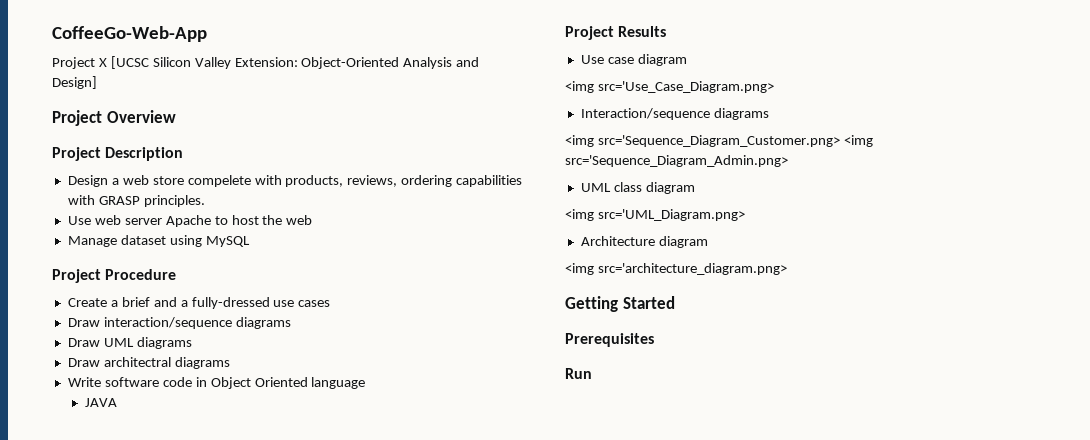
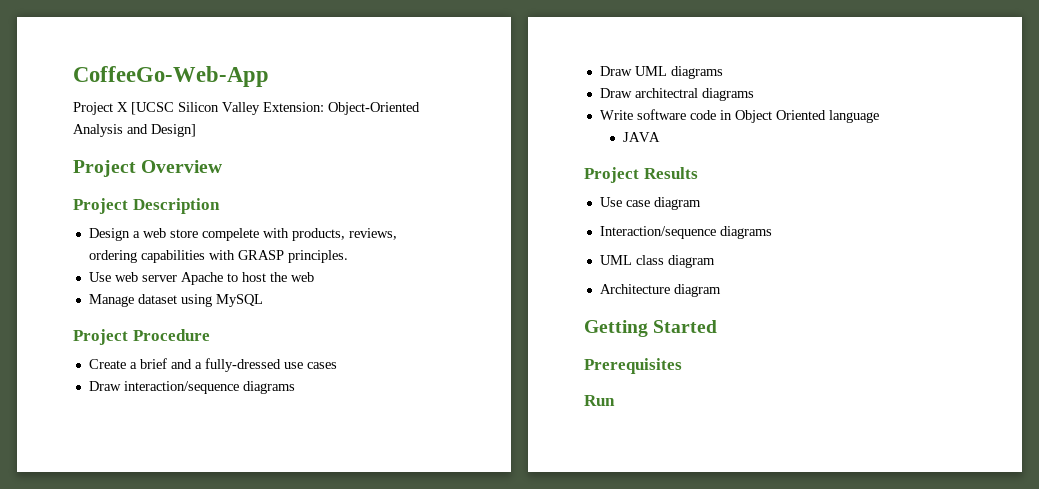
- <img src='Use_Case_Diagram.png>
- <img src='Sequence_Diagram_Customer.png> <img src='Sequence_Diagram_Admin.png>
- <img src='UML_Diagram.png>
- <img src='architecture_diagram.png>

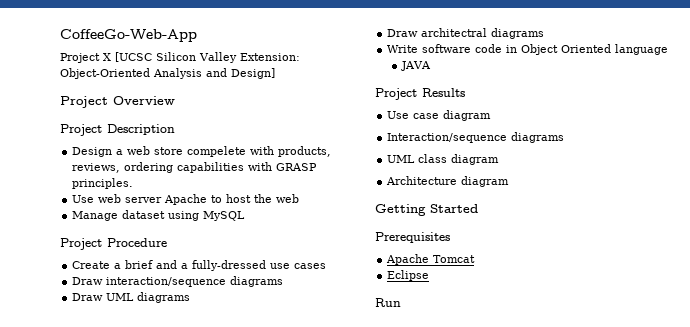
+ Apache Tomcat
+ Eclipse

